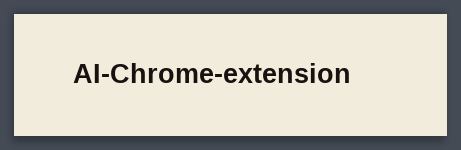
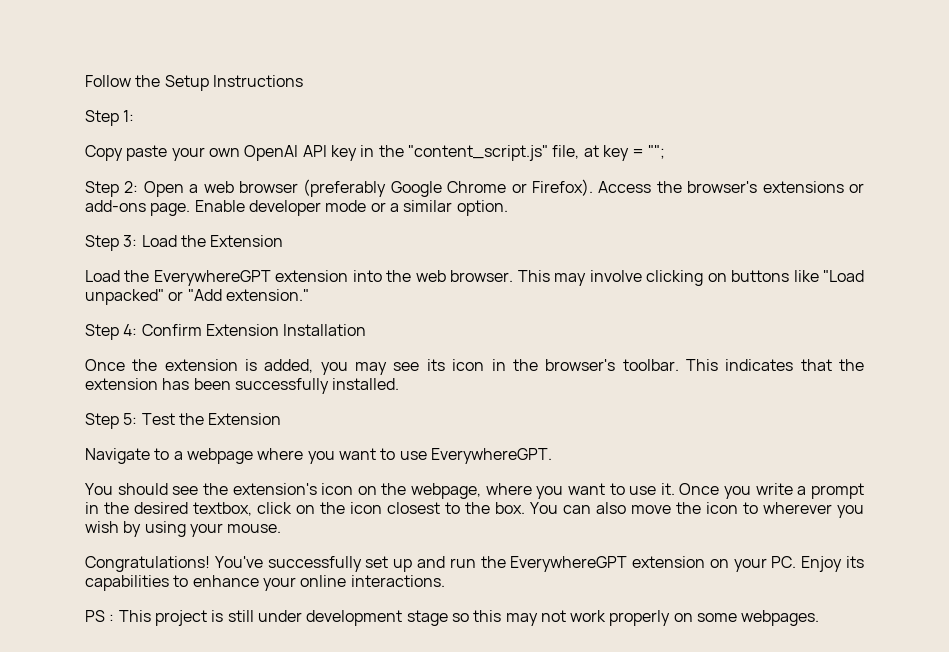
- AI-Chrome-extension
+ Follow the Setup Instructions
+ Step 1:
+ Copy paste your own OpenAI API key in the "content_script.js" file, at key = "";
+ Step 2: Open a web browser (preferably Google Chrome or Firefox). Access the browser's extensions or add-ons page. Enable developer mode or a similar option.
+ Step 3: Load the Extension
+ Load the EverywhereGPT extension into the web browser. This may involve clicking on buttons like "Load unpacked" or "Add extension."
+ Step 4: Confirm Extension Installation
+ Once the extension is added, you may see its icon in the browser's toolbar. This indicates that the extension has been successfully installed.
+ Step 5: Test the Extension
+ Navigate to a webpage where you want to use EverywhereGPT.
+ You should see the extension's icon on the webpage, where you want to use it. Once you write a prompt in the desired textbox, click on the icon closest to the box. You can also move the icon to wherever you wish by using your mouse.
+ Congratulations! You've successfully set up and run the EverywhereGPT extension on your PC. Enjoy its capabilities to enhance your online interactions.
+ PS : This project is still under development stage so this may not work properly on some webpages.

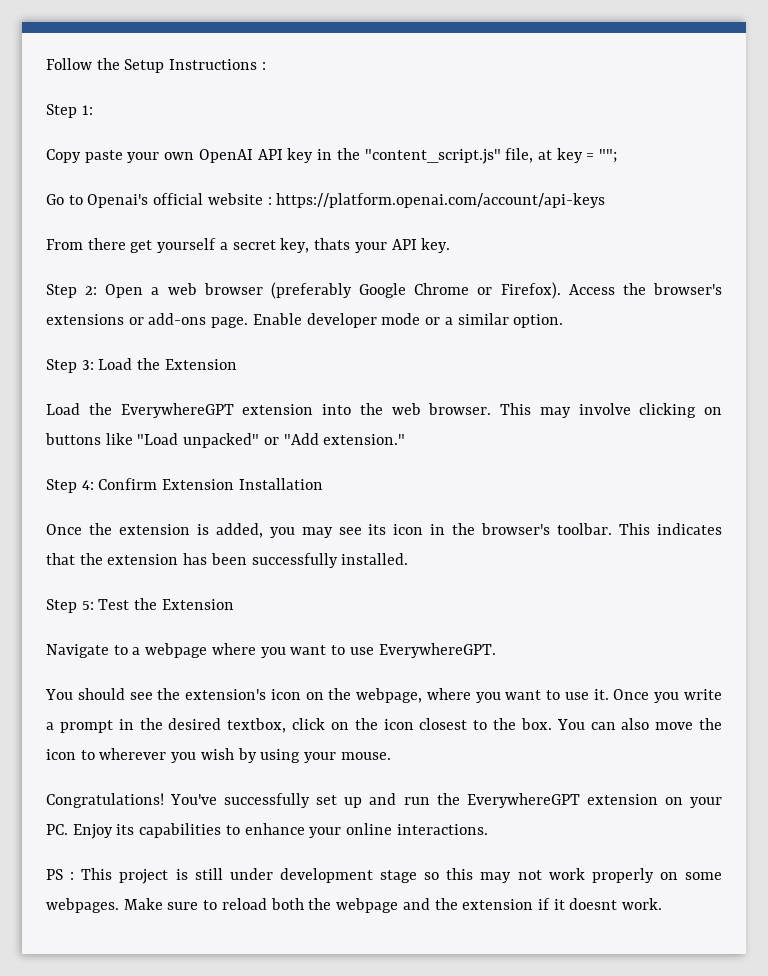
- Follow the Setup Instructions
+ Follow the Setup Instructions :
+ Go to Openai's official website : https://platform.openai.com/account/api-keys
+ From there get yourself a secret key, thats your API key.
+ Make sure to reload both the webpage and the extension if it doesnt work.

